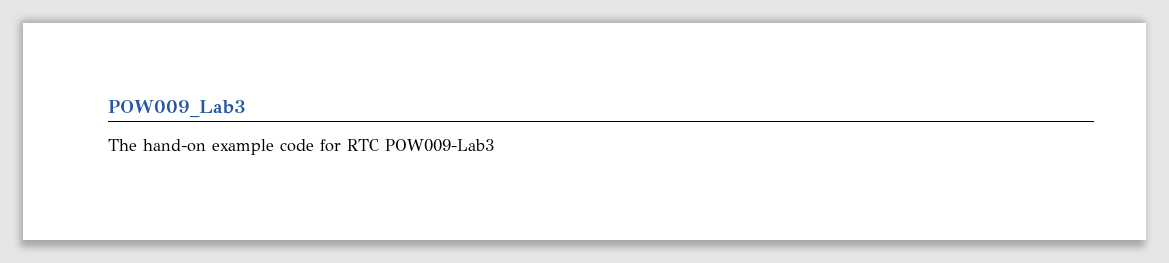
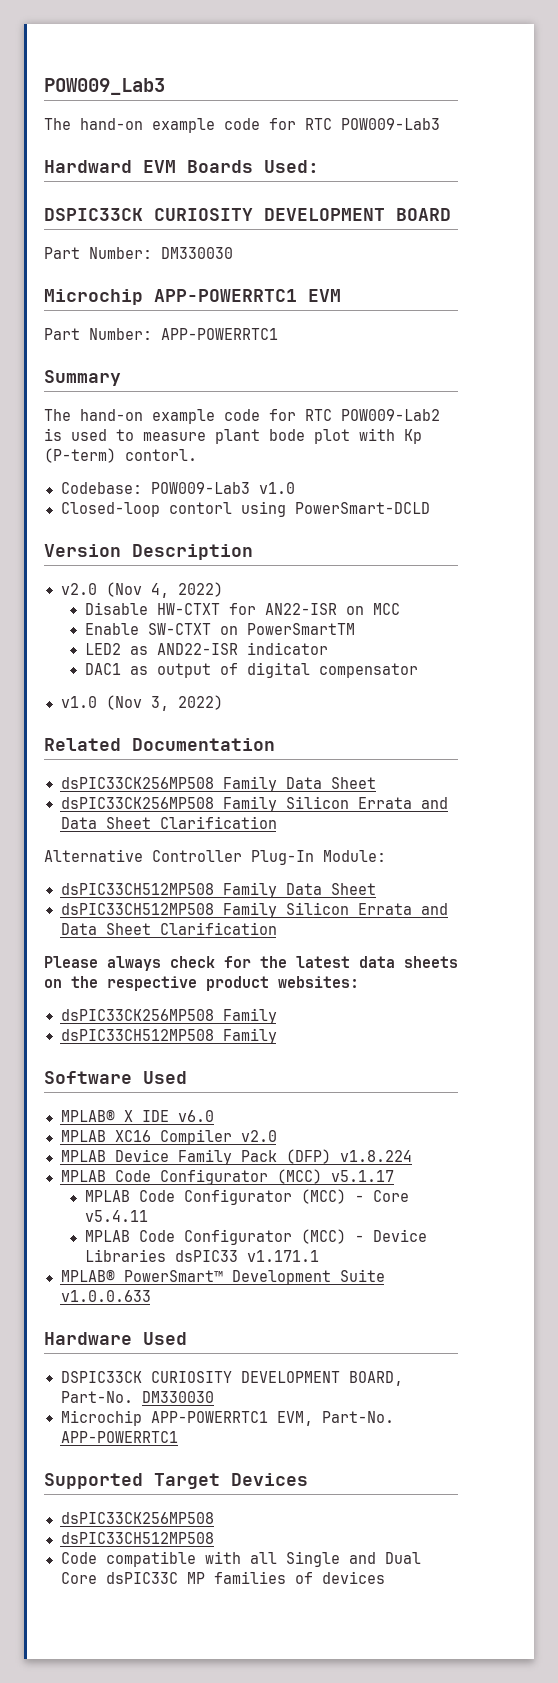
+ Hardward EVM Boards Used:
+ DSPIC33CK CURIOSITY DEVELOPMENT BOARD
+ Part Number: DM330030
+ Microchip APP-POWERRTC1 EVM
+ Part Number: APP-POWERRTC1
+ Summary
+ The hand-on example code for RTC POW009-Lab2 is used to measure plant bode plot with Kp (P-term) contorl.
+ Codebase: POW009-Lab3 v1.0
+ Closed-loop contorl using PowerSmart-DCLD
+ Version Description
+ v2.0 (Nov 4, 2022)
+ Disable HW-CTXT for AN22-ISR on MCC
+ Enable SW-CTXT on PowerSmartTM
+ LED2 as AND22-ISR indicator
+ DAC1 as output of digital compensator
+ v1.0 (Nov 3, 2022)
+ Related Documentation
+ dsPIC33CK256MP508 Family Data Sheet
+ dsPIC33CK256MP508 Family Silicon Errata and Data Sheet Clarification
+ Alternative Controller Plug-In Module:
+ dsPIC33CH512MP508 Family Data Sheet
+ dsPIC33CH512MP508 Family Silicon Errata and Data Sheet Clarification
+ Please always check for the latest data sheets on the respective product websites:
+ dsPIC33CK256MP508 Family
+ dsPIC33CH512MP508 Family
+ Software Used
+ MPLAB® X IDE v6.0
+ MPLAB XC16 Compiler v2.0
+ MPLAB Device Family Pack (DFP) v1.8.224
+ MPLAB Code Configurator (MCC) v5.1.17
+ MPLAB Code Configurator (MCC) - Core v5.4.11
+ MPLAB Code Configurator (MCC) - Device Libraries dsPIC33 v1.171.1
+ MPLAB® PowerSmart™ Development Suite v1.0.0.633
+ Hardware Used
+ DSPIC33CK CURIOSITY DEVELOPMENT BOARD, Part-No. DM330030
+ Microchip APP-POWERRTC1 EVM, Part-No. APP-POWERRTC1
+ Supported Target Devices
+ dsPIC33CK256MP508
+ dsPIC33CH512MP508
+ Code compatible with all Single and Dual Core dsPIC33C MP families of devices

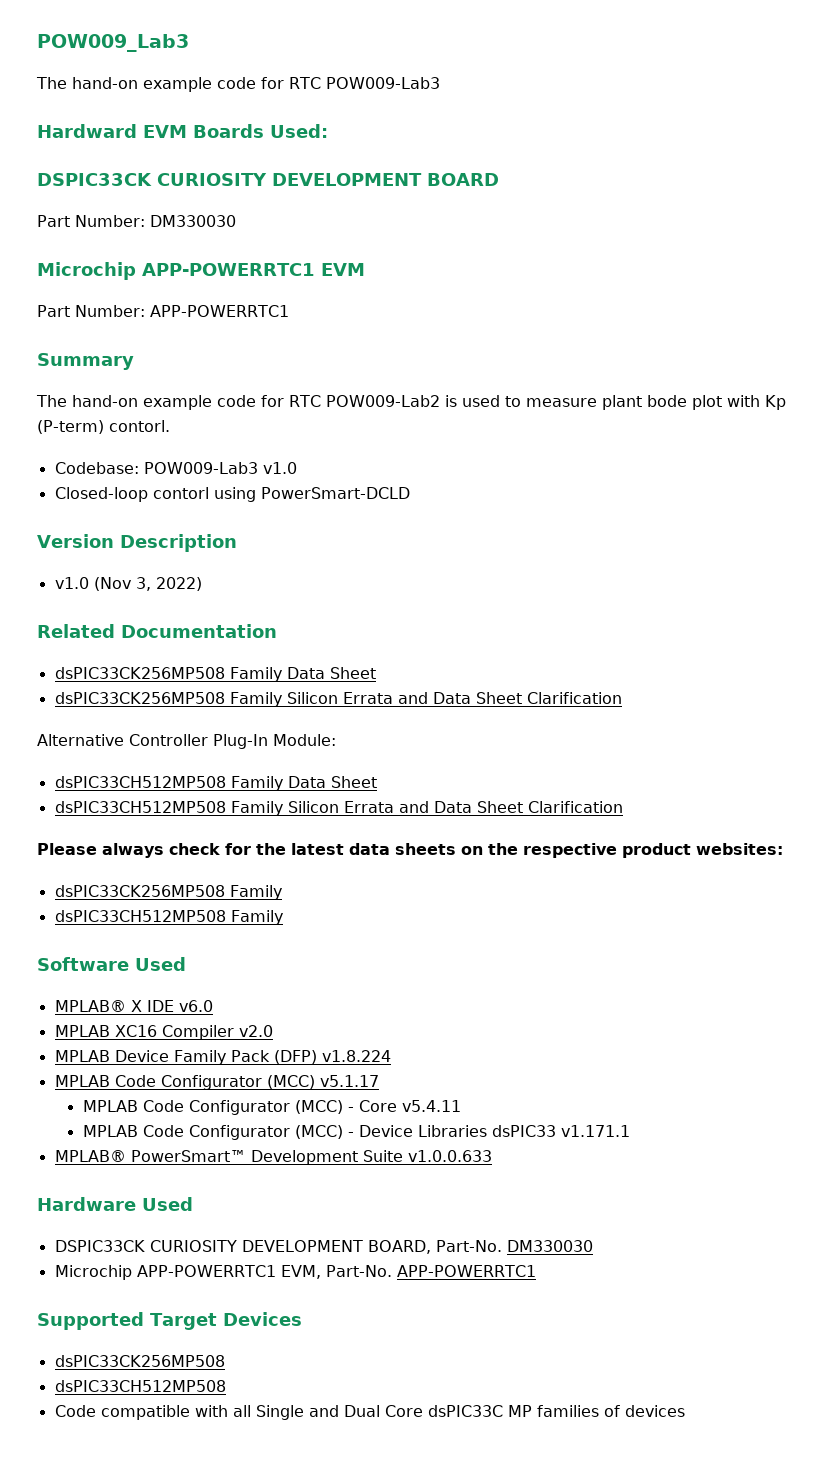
- v2.0 (Nov 4, 2022)
- Disable HW-CTXT for AN22-ISR on MCC
- Enable SW-CTXT on PowerSmartTM
- LED2 as AND22-ISR indicator
- DAC1 as output of digital compensator

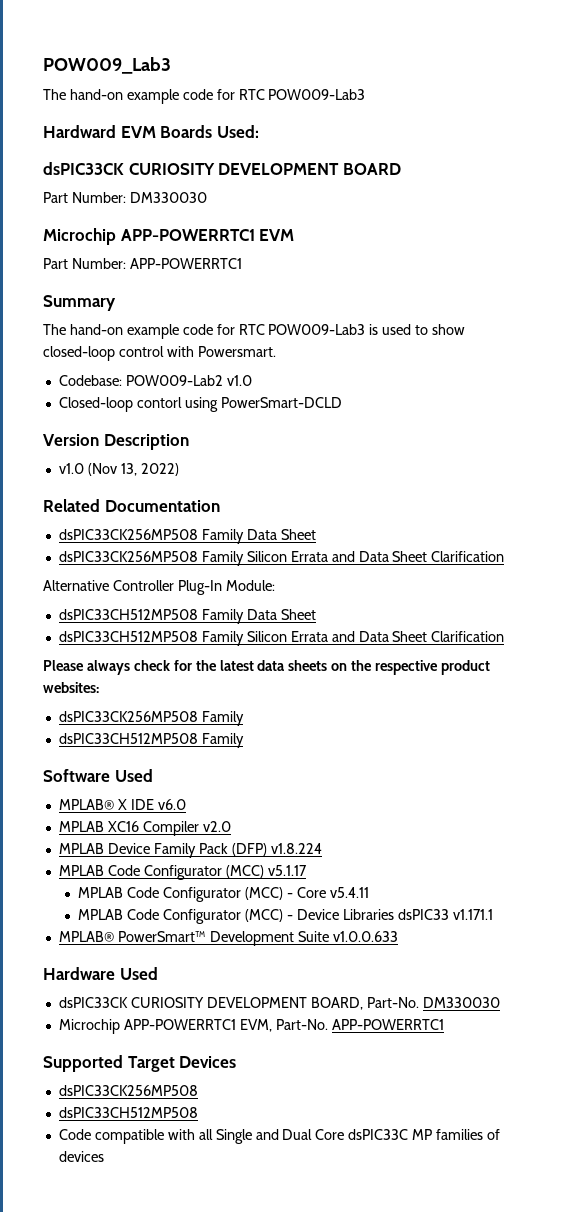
- DSPIC33CK CURIOSITY DEVELOPMENT BOARD
+ dsPIC33CK CURIOSITY DEVELOPMENT BOARD
- The hand-on example code for RTC POW009-Lab2 is used to measure plant bode plot with Kp (P-term) contorl.
+ The hand-on example code for RTC POW009-Lab3 is used to show closed-loop control with Powersmart.
- Codebase: POW009-Lab3 v1.0
+ Codebase: POW009-Lab2 v1.0
- v1.0 (Nov 3, 2022)
+ v1.0 (Nov 13, 2022)
- DSPIC33CK CURIOSITY DEVELOPMENT BOARD, Part-No.
+ dsPIC33CK CURIOSITY DEVELOPMENT BOARD, Part-No.

